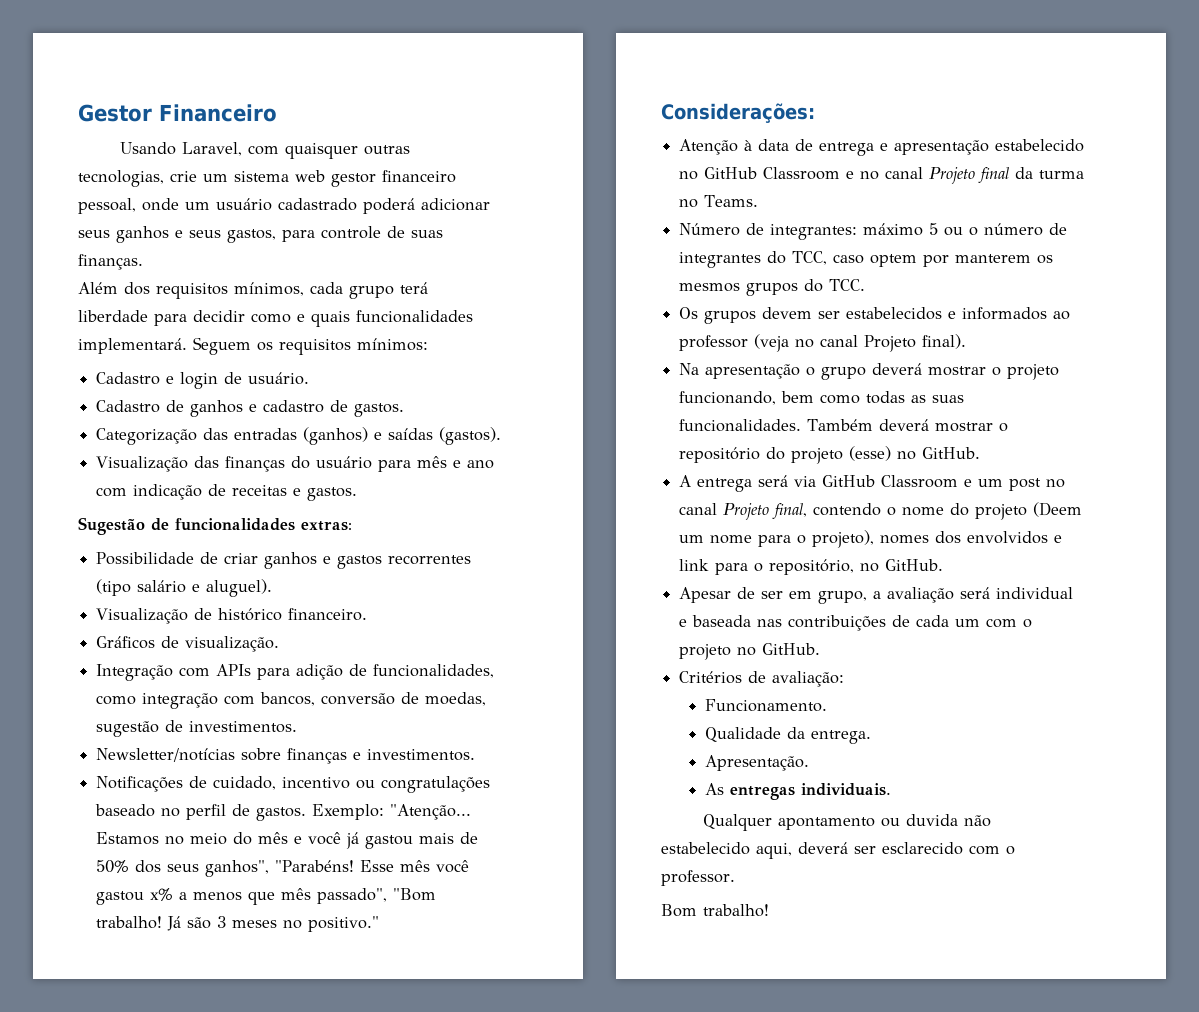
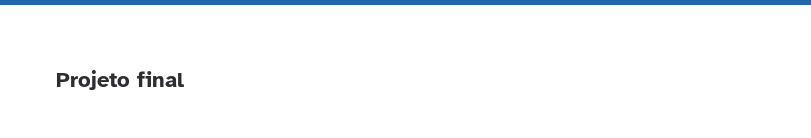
- Gestor Financeiro
- Usando Laravel, com quaisquer outras tecnologias, crie um sistema web gestor financeiro pessoal, onde um usuário cadastrado poderá adicionar seus ganhos e seus gastos, para controle de suas finanças.
- Além dos requisitos mínimos, cada grupo terá liberdade para decidir como e quais funcionalidades implementará. Seguem os requisitos mínimos:
- Cadastro e login de usuário.
- Cadastro de ganhos e cadastro de gastos.
- Categorização das entradas (ganhos) e saídas (gastos).
- Visualização das finanças do usuário para mês e ano com indicação de receitas e gastos.
- Sugestão de funcionalidades extras:
- Possibilidade de criar ganhos e gastos recorrentes (tipo salário e aluguel).
- Visualização de histórico financeiro.
- Gráficos de visualização.
- Integração com APIs para adição de funcionalidades, como integração com bancos, conversão de moedas, sugestão de investimentos.
- Newsletter/notícias sobre finanças e investimentos.
- Notificações de cuidado, incentivo ou congratulações baseado no perfil de gastos. Exemplo: "Atenção... Estamos no meio do mês e você já gastou mais de 50% dos seus ganhos", "Parabéns! Esse mês você gastou x% a menos que mês passado", "Bom trabalho! Já são 3 meses no positivo."
- Considerações:
- Atenção à data de entrega e apresentação estabelecido no GitHub Classroom e no canal Projeto final da turma no Teams.
- Número de integrantes: máximo 5 ou o número de integrantes do TCC, caso optem por manterem os mesmos grupos do TCC.
- Os grupos devem ser estabelecidos e informados ao professor (veja no canal Projeto final).
- Na apresentação o grupo deverá mostrar o projeto funcionando, bem como todas as suas funcionalidades. Também deverá mostrar o repositório do projeto (esse) no GitHub.
- A entrega será via GitHub Classroom e um post no canal Projeto final, contendo o nome do projeto (Deem um nome para o projeto), nomes dos envolvidos e link para o repositório, no GitHub.
- Apesar de ser em grupo, a avaliação será individual e baseada nas contribuições de cada um com o projeto no GitHub.
- Critérios de avaliação:
- Funcionamento.
- Qualidade da entrega.
- Apresentação.
- As entregas individuais.
- Qualquer apontamento ou duvida não estabelecido aqui, deverá ser esclarecido com o professor.
- Bom trabalho!
+ Projeto final

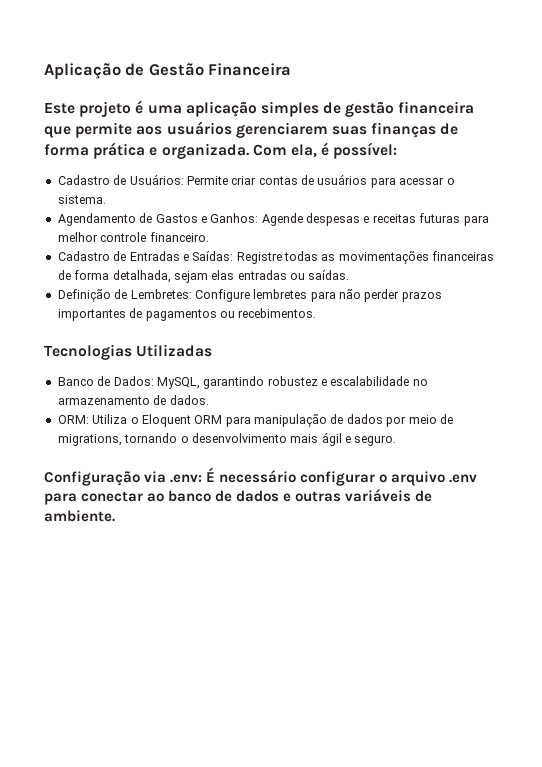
- Projeto final
+ Aplicação de Gestão Financeira
+ Este projeto é uma aplicação simples de gestão financeira que permite aos usuários gerenciarem suas finanças de forma prática e organizada. Com ela, é possível:
+ Cadastro de Usuários: Permite criar contas de usuários para acessar o sistema.
+ Agendamento de Gastos e Ganhos: Agende despesas e receitas futuras para melhor controle financeiro.
+ Cadastro de Entradas e Saídas: Registre todas as movimentações financeiras de forma detalhada, sejam elas entradas ou saídas.
+ Definição de Lembretes: Configure lembretes para não perder prazos importantes de pagamentos ou recebimentos.
+ Tecnologias Utilizadas
+ Banco de Dados: MySQL, garantindo robustez e escalabilidade no armazenamento de dados.
+ ORM: Utiliza o Eloquent ORM para manipulação de dados por meio de migrations, tornando o desenvolvimento mais ágil e seguro.
+ Configuração via .env: É necessário configurar o arquivo .env para conectar ao banco de dados e outras variáveis de ambiente.

